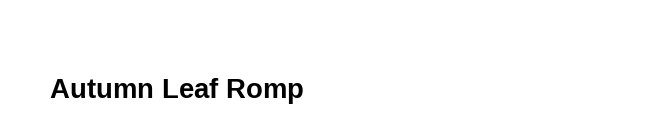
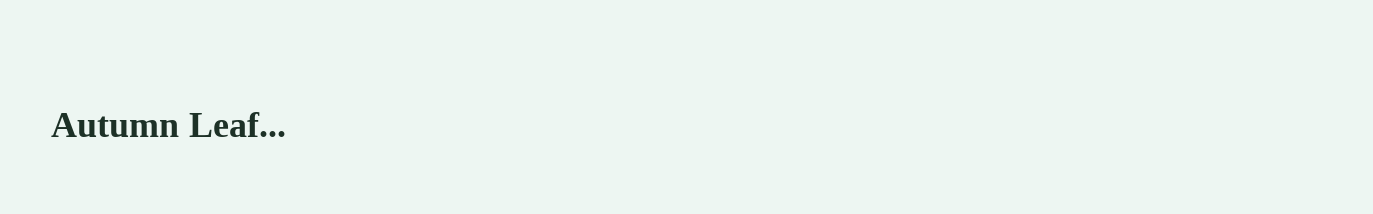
- Autumn Leaf Romp
+ Autumn Leaf...

